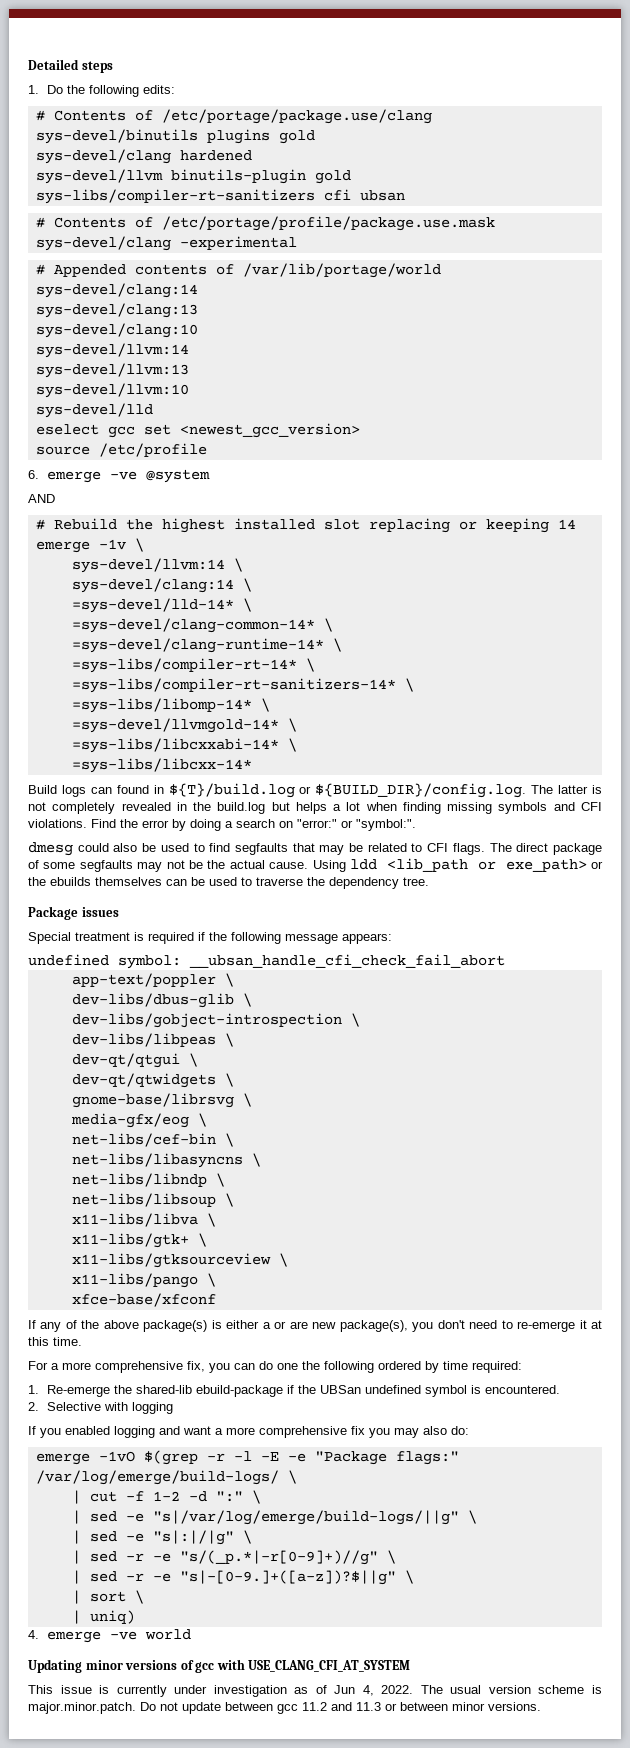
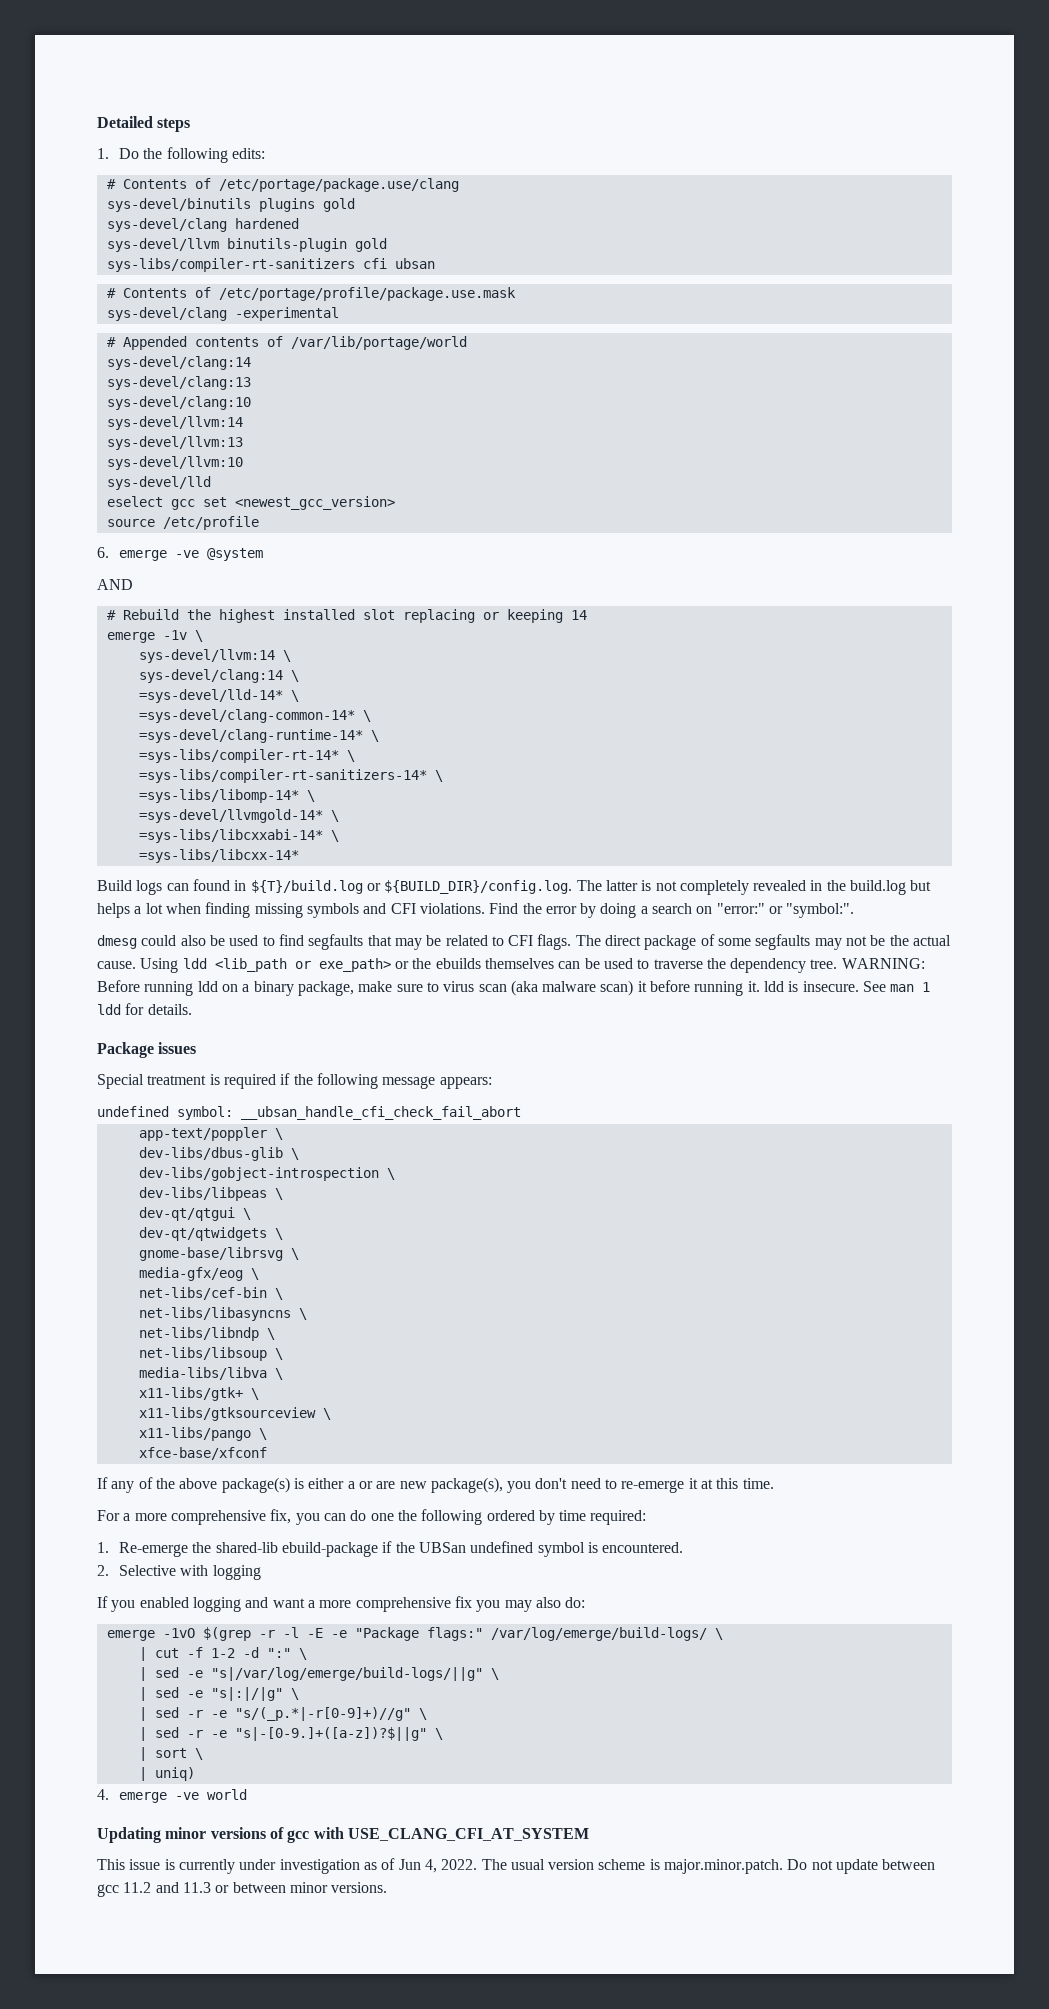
+ WARNING: Before running ldd on a binary package, make sure to virus scan (aka malware scan) it before running it. ldd is insecure. See man 1 ldd for details.
- x11-libs/libva \
+ media-libs/libva \

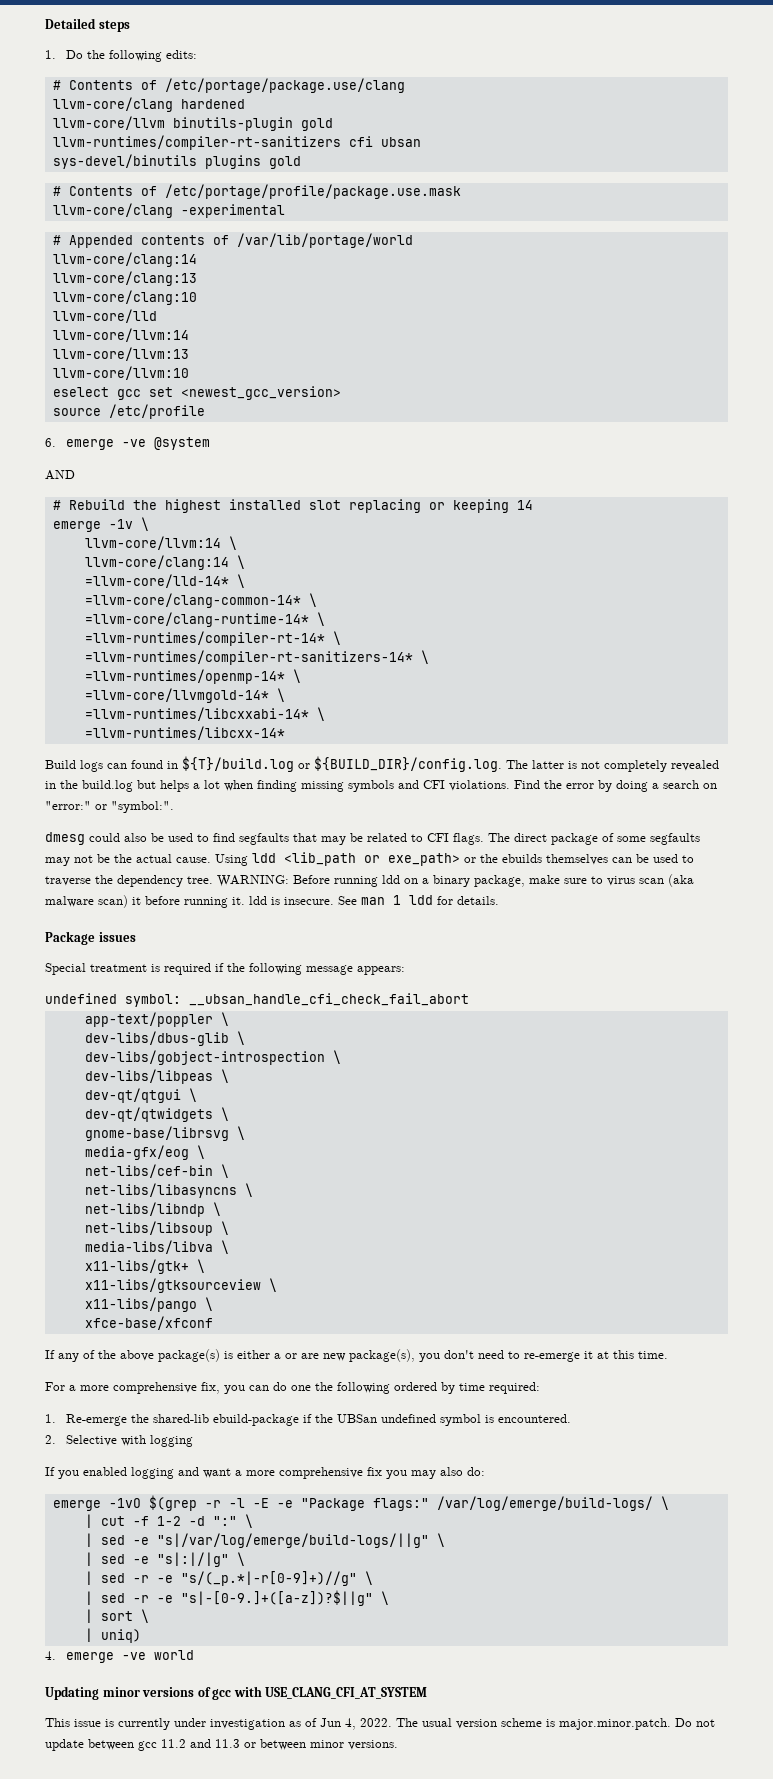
+ llvm-core/clang hardened
+ llvm-core/llvm binutils-plugin gold
+ llvm-runtimes/compiler-rt-sanitizers cfi ubsan
  sys-devel/binutils plugins gold
- sys-devel/clang hardened
- sys-devel/llvm binutils-plugin gold
- sys-libs/compiler-rt-sanitizers cfi ubsan
- sys-devel/clang -experimental
+ llvm-core/clang -experimental
  # Appended contents of /var/lib/portage/world
- sys-devel/clang:14
- sys-devel/clang:13
- sys-devel/clang:10
- sys-devel/llvm:14
- sys-devel/llvm:13
- sys-devel/llvm:10
- sys-devel/lld
+ llvm-core/clang:14
+ llvm-core/clang:13
+ llvm-core/clang:10
+ llvm-core/lld
+ llvm-core/llvm:14
+ llvm-core/llvm:13
+ llvm-core/llvm:10
- sys-devel/llvm:14 \
- sys-devel/clang:14 \
- =sys-devel/lld-14* \
- =sys-devel/clang-common-14* \
- =sys-devel/clang-runtime-14* \
- =sys-libs/compiler-rt-14* \
- =sys-libs/compiler-rt-sanitizers-14* \
- =sys-libs/libomp-14* \
- =sys-devel/llvmgold-14* \
- =sys-libs/libcxxabi-14* \
- =sys-libs/libcxx-14*
+ llvm-core/llvm:14 \
+ llvm-core/clang:14 \
+ =llvm-core/lld-14* \
+ =llvm-core/clang-common-14* \
+ =llvm-core/clang-runtime-14* \
+ =llvm-runtimes/compiler-rt-14* \
+ =llvm-runtimes/compiler-rt-sanitizers-14* \
+ =llvm-runtimes/openmp-14* \
+ =llvm-core/llvmgold-14* \
+ =llvm-runtimes/libcxxabi-14* \
+ =llvm-runtimes/libcxx-14*

